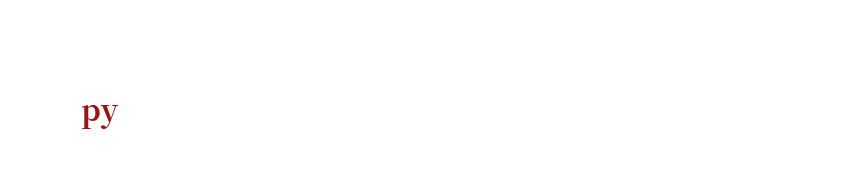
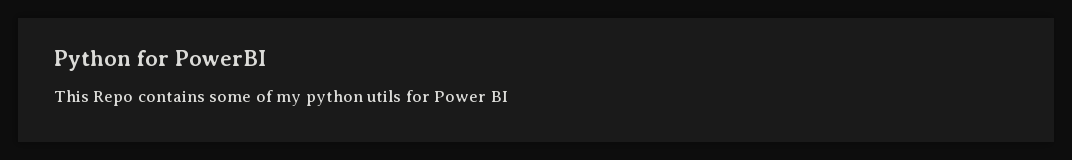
- py
+ Python for PowerBI
+ This Repo contains some of my python utils for Power BI

